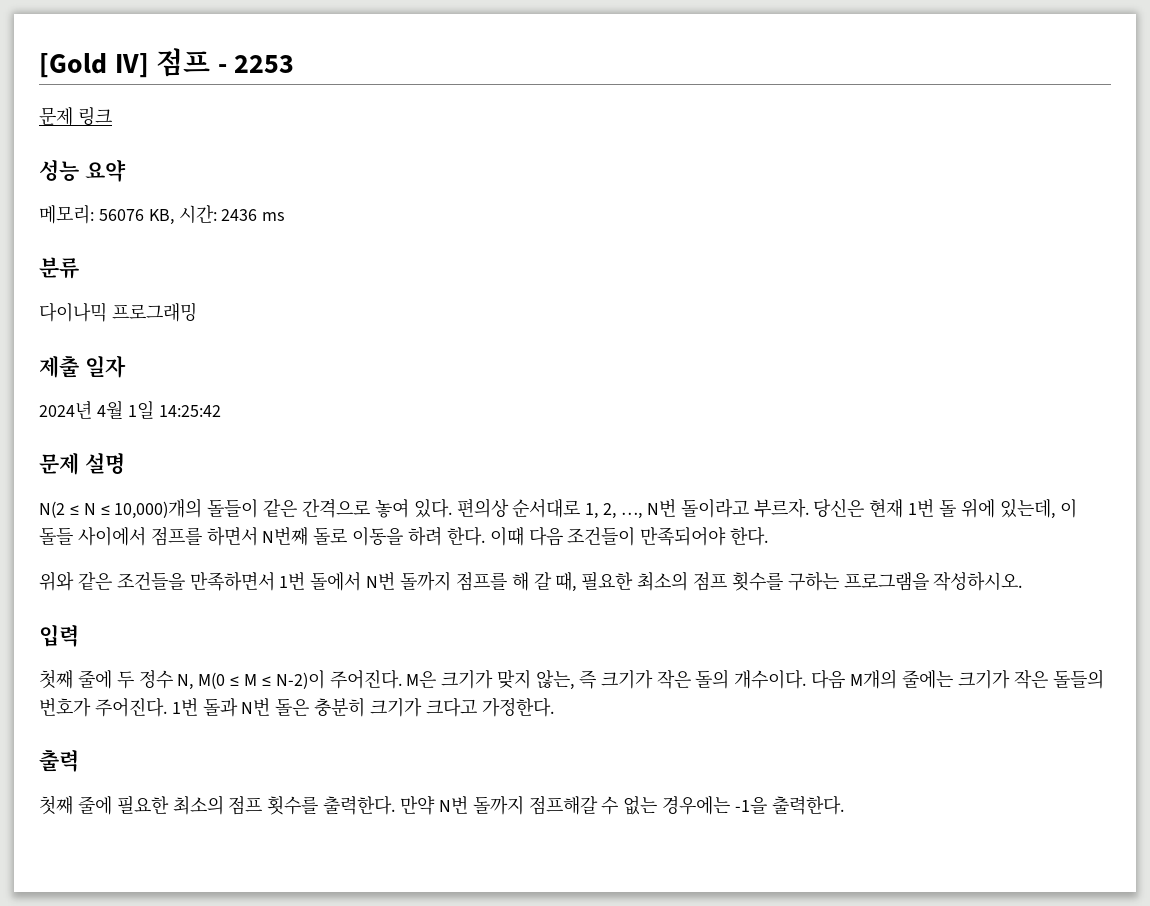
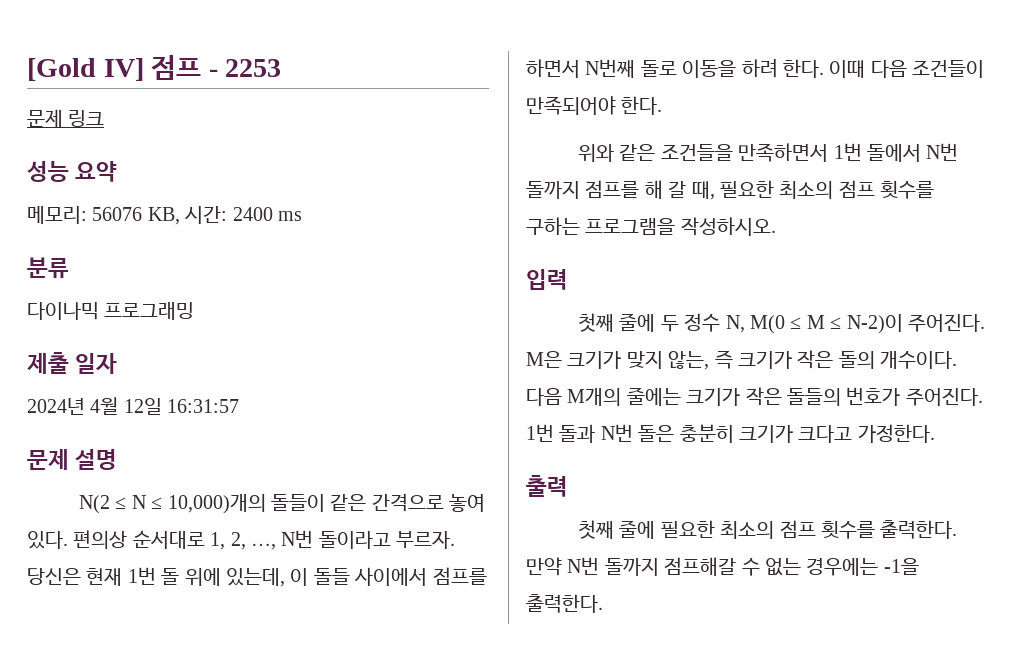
- 메모리: 56076 KB, 시간: 2436 ms
+ 메모리: 56076 KB, 시간: 2400 ms
- 2024년 4월 1일 14:25:42
+ 2024년 4월 12일 16:31:57

